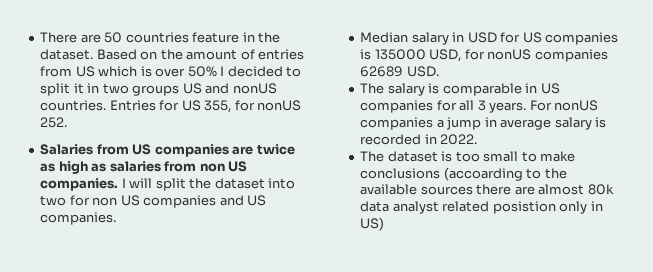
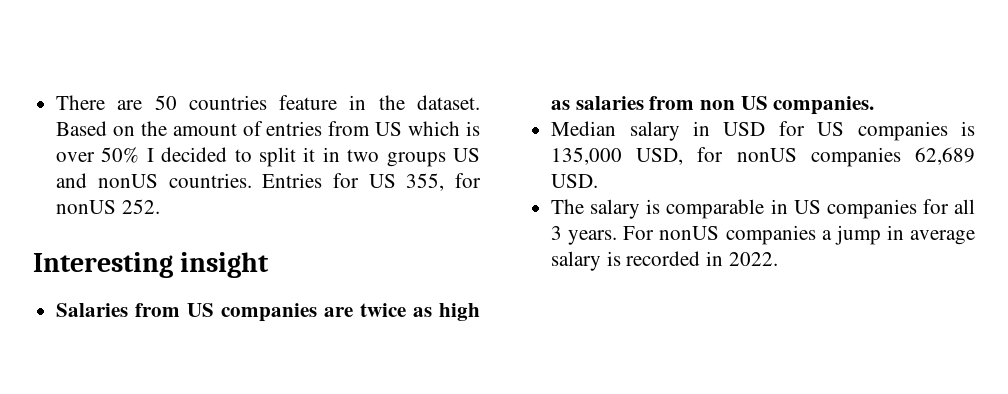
+ Interesting insight
- I will split the dataset into two for non US companies and US companies.
- Median salary in USD for US companies is 135000 USD, for nonUS companies 62689 USD.
+ Median salary in USD for US companies is 135,000 USD, for nonUS companies 62,689 USD.
- The dataset is too small to make conclusions (accoarding to the available sources there are almost 80k data analyst related posistion only in US)

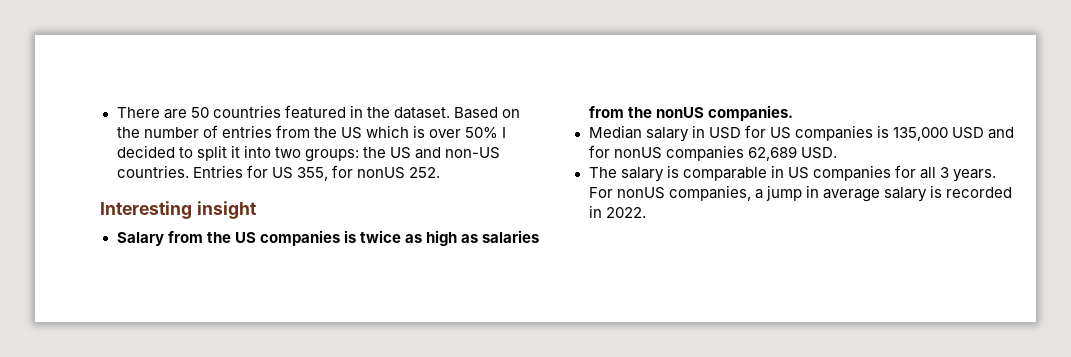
- There are 50 countries feature in the dataset.
+ There are 50 countries featured in the dataset.
- Based on the amount of entries from US which is over 50% I decided to split it in two groups US and nonUS countries.
+ Based on the number of entries from the US which is over 50% I decided to split it into two groups: the US and non-US countries.
- Salaries from US companies are twice as high as salaries from non US companies.
+ Salary from the US companies is twice as high as salaries from the nonUS companies.
- Median salary in USD for US companies is 135,000 USD, for nonUS companies 62,689 USD.
+ Median salary in USD for US companies is 135,000 USD and for nonUS companies 62,689 USD.
- For nonUS companies a jump in average salary is recorded in 2022.
+ For nonUS companies, a jump in average salary is recorded in 2022.

